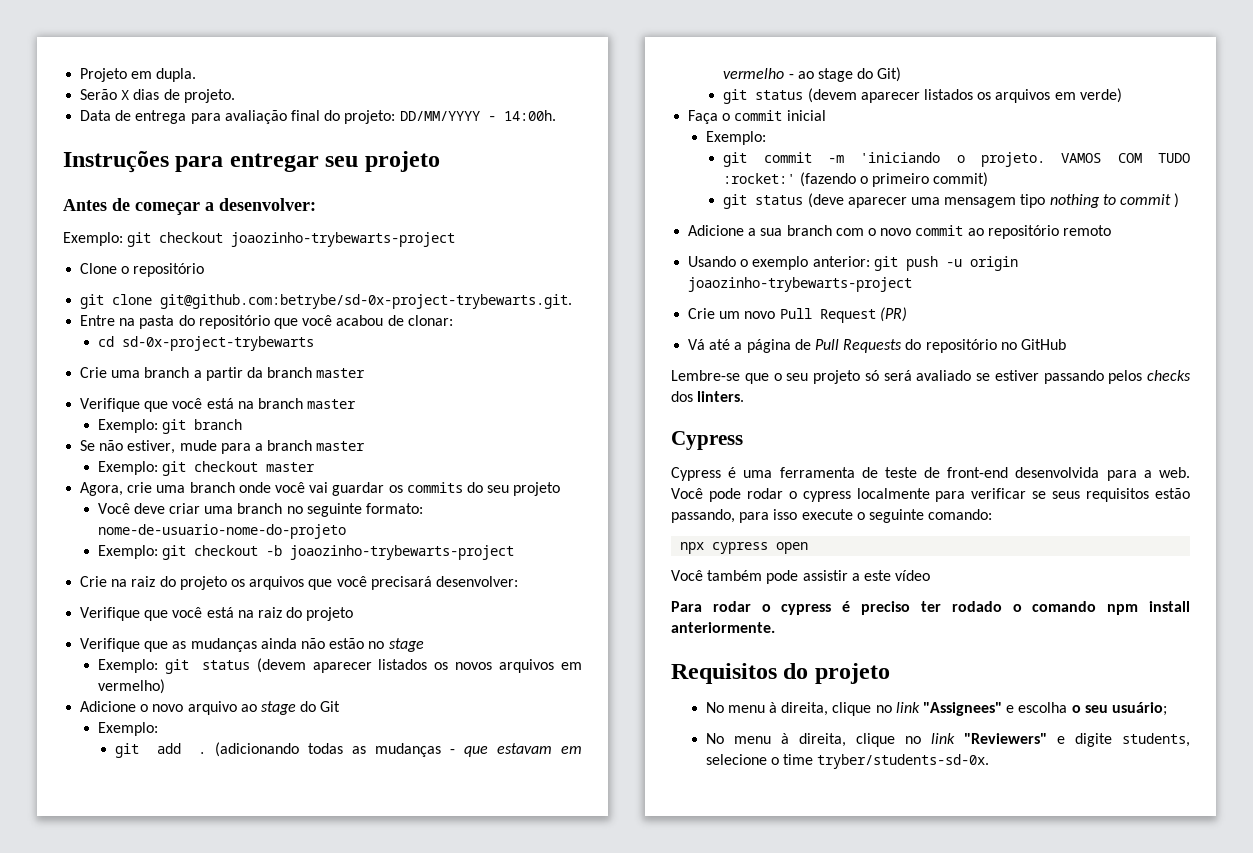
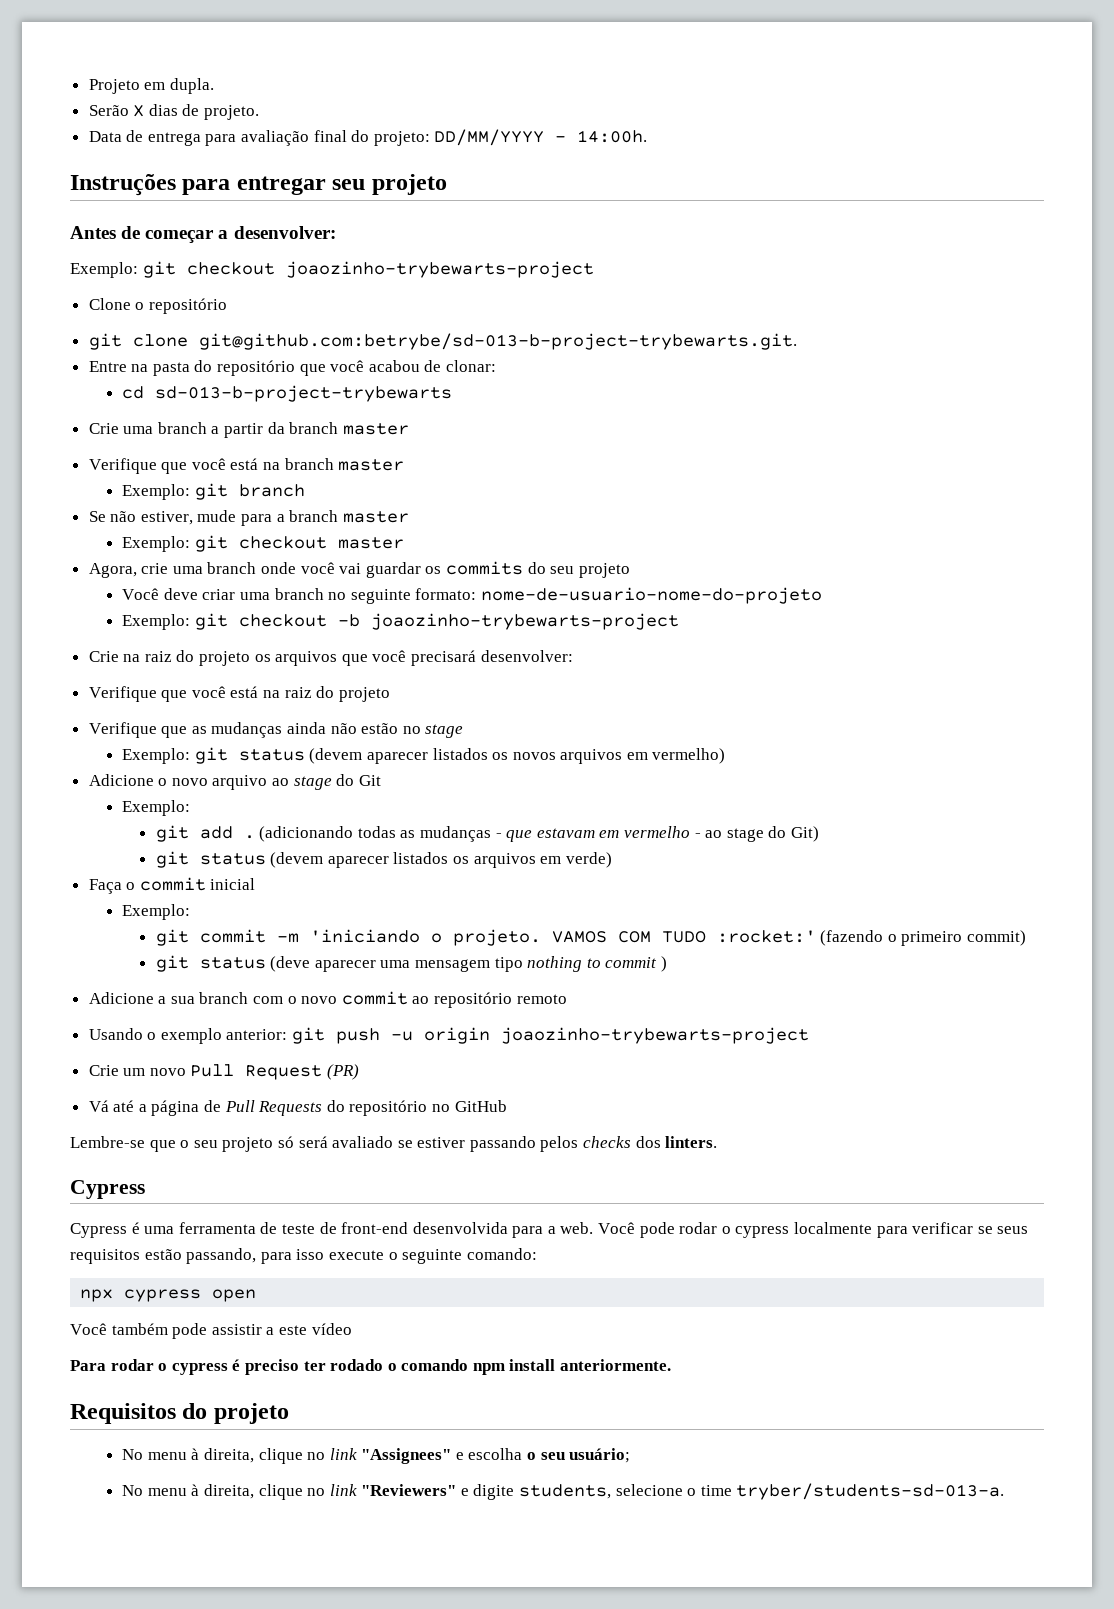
- git clone git@github.com:betrybe/sd-0x-project-trybewarts.git.
+ git clone git@github.com:betrybe/sd-013-b-project-trybewarts.git.
- cd sd-0x-project-trybewarts
+ cd sd-013-b-project-trybewarts
- No menu à direita, clique no link "Reviewers" e digite students, selecione o time tryber/students-sd-0x.
+ No menu à direita, clique no link "Reviewers" e digite students, selecione o time tryber/students-sd-013-a.

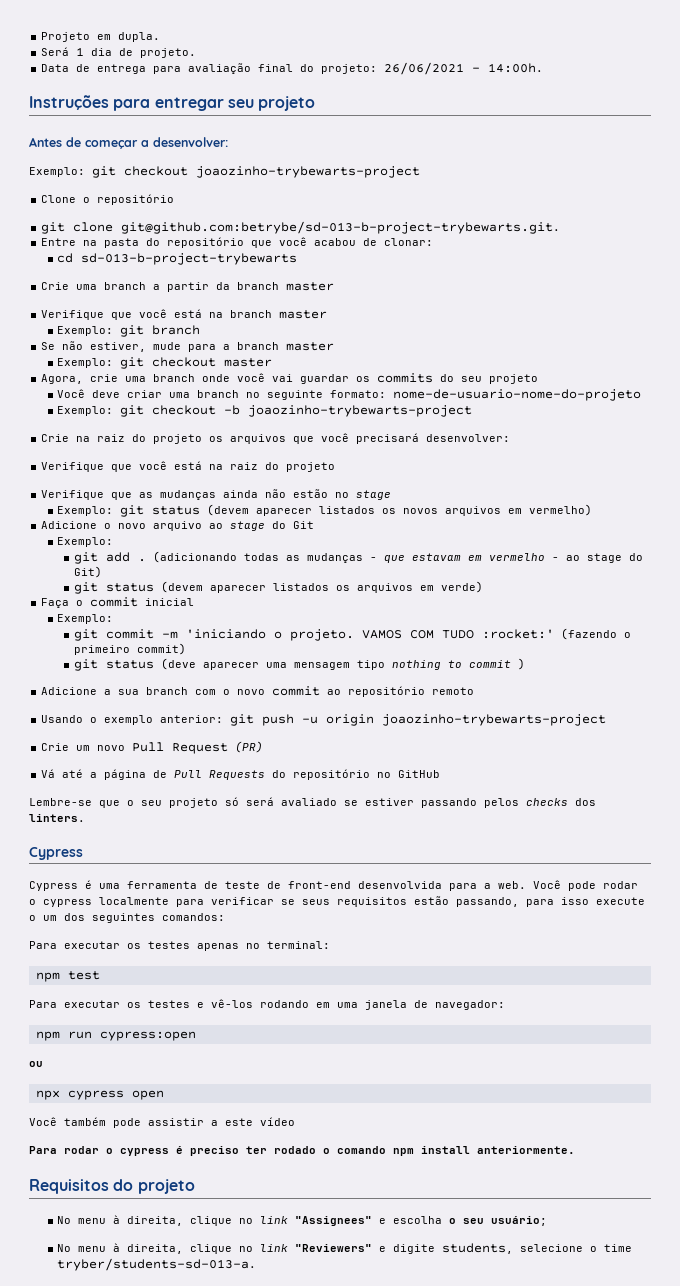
- Serão X dias de projeto.
+ Será 1 dia de projeto.
- Data de entrega para avaliação final do projeto: DD/MM/YYYY - 14:00h.
+ Data de entrega para avaliação final do projeto: 26/06/2021 - 14:00h.
- Você pode rodar o cypress localmente para verificar se seus requisitos estão passando, para isso execute o seguinte comando:
+ Você pode rodar o cypress localmente para verificar se seus requisitos estão passando, para isso execute o um dos seguintes comandos:
+ Para executar os testes apenas no terminal:
+ npm test
+ Para executar os testes e vê-los rodando em uma janela de navegador:
+ npm run cypress:open
+ ou

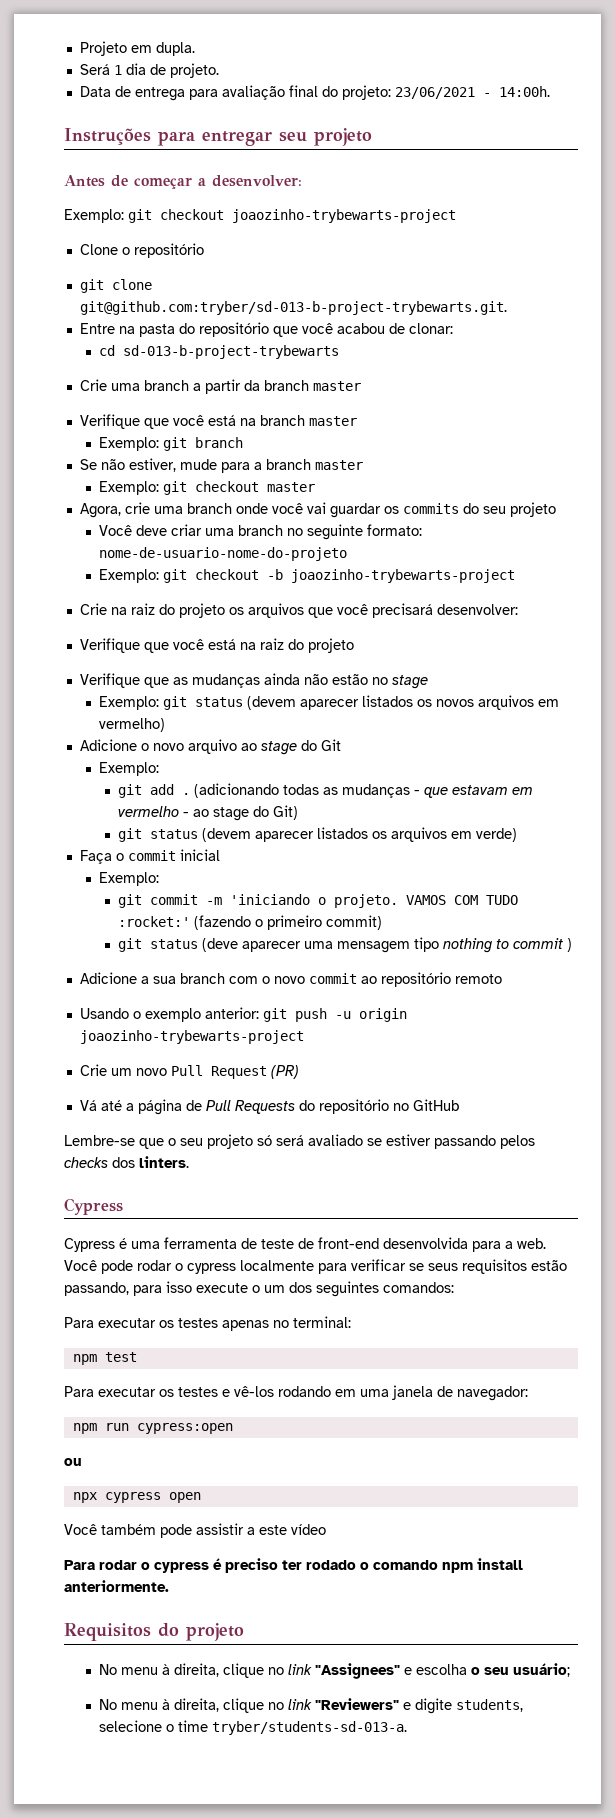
- Data de entrega para avaliação final do projeto: 26/06/2021 - 14:00h.
+ Data de entrega para avaliação final do projeto: 23/06/2021 - 14:00h.
- git clone git@github.com:betrybe/sd-013-b-project-trybewarts.git.
+ git clone git@github.com:tryber/sd-013-b-project-trybewarts.git.

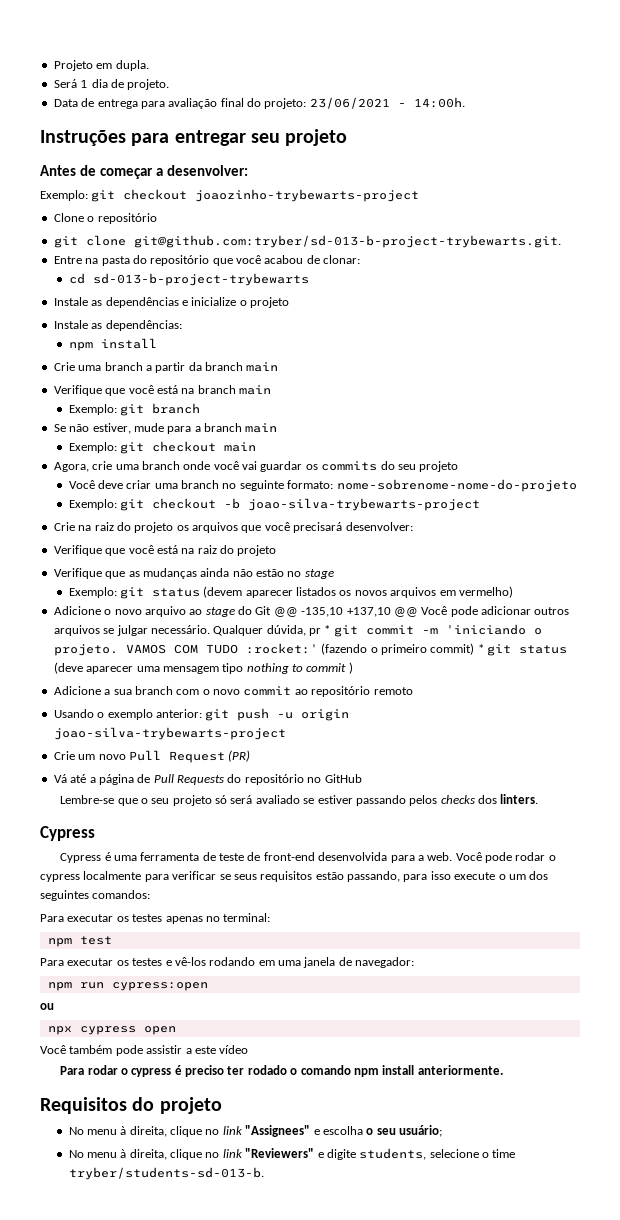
+ Instale as dependências e inicialize o projeto
+ Instale as dependências:
+ npm install
- Crie uma branch a partir da branch master
+ Crie uma branch a partir da branch main
- Verifique que você está na branch master
+ Verifique que você está na branch main
- Se não estiver, mude para a branch master
- Exemplo: git checkout master
+ Se não estiver, mude para a branch main
+ Exemplo: git checkout main
- Você deve criar uma branch no seguinte formato: nome-de-usuario-nome-do-projeto
+ Você deve criar uma branch no seguinte formato: nome-sobrenome-nome-do-projeto
- Exemplo: git checkout -b joaozinho-trybewarts-project
+ Exemplo: git checkout -b joao-silva-trybewarts-project
- Adicione o novo arquivo ao stage do Git
- Exemplo:
- git add . (adicionando todas as mudanças - que estavam em vermelho - ao stage do Git)
- git status (devem aparecer listados os arquivos em verde)
- Faça o commit inicial
- Exemplo:
- git commit -m 'iniciando o projeto.
+ Adicione o novo arquivo ao stage do Git @@ -135,10 +137,10 @@ Você pode adicionar outros arquivos se julgar necessário. Qualquer dúvida, pr * git commit -m 'iniciando o projeto.
- VAMOS COM TUDO :rocket:' (fazendo o primeiro commit)
- git status (deve aparecer uma mensagem tipo nothing to commit )
+ VAMOS COM TUDO :rocket:' (fazendo o primeiro commit) * git status (deve aparecer uma mensagem tipo nothing to commit )
- Usando o exemplo anterior: git push -u origin joaozinho-trybewarts-project
+ Usando o exemplo anterior: git push -u origin joao-silva-trybewarts-project
- No menu à direita, clique no link "Reviewers" e digite students, selecione o time tryber/students-sd-013-a.
+ No menu à direita, clique no link "Reviewers" e digite students, selecione o time tryber/students-sd-013-b.

